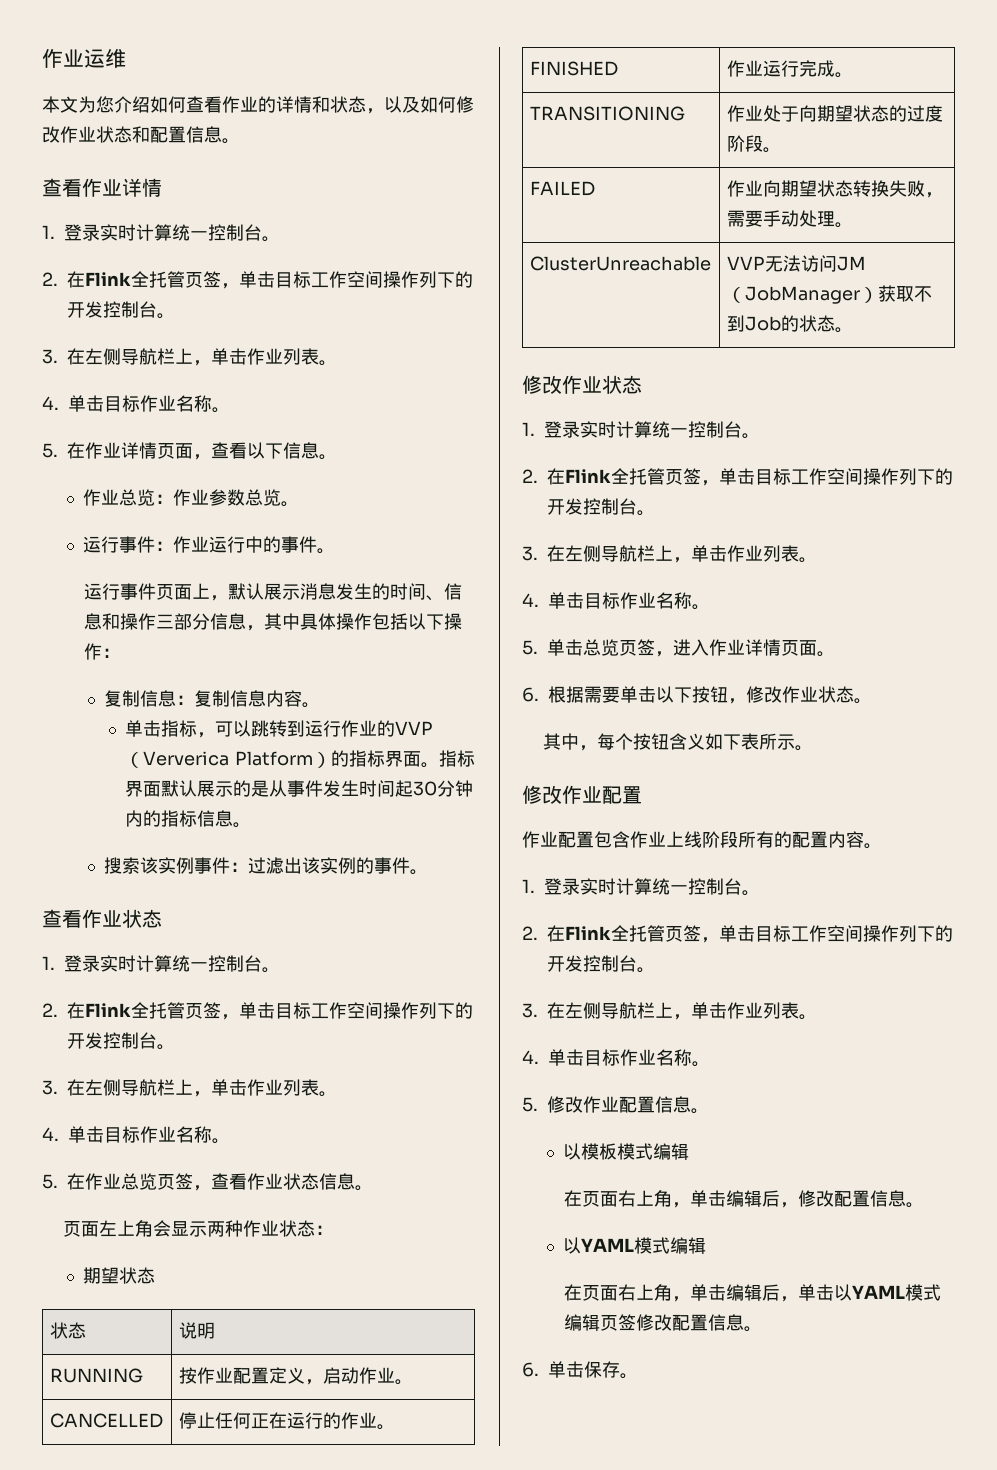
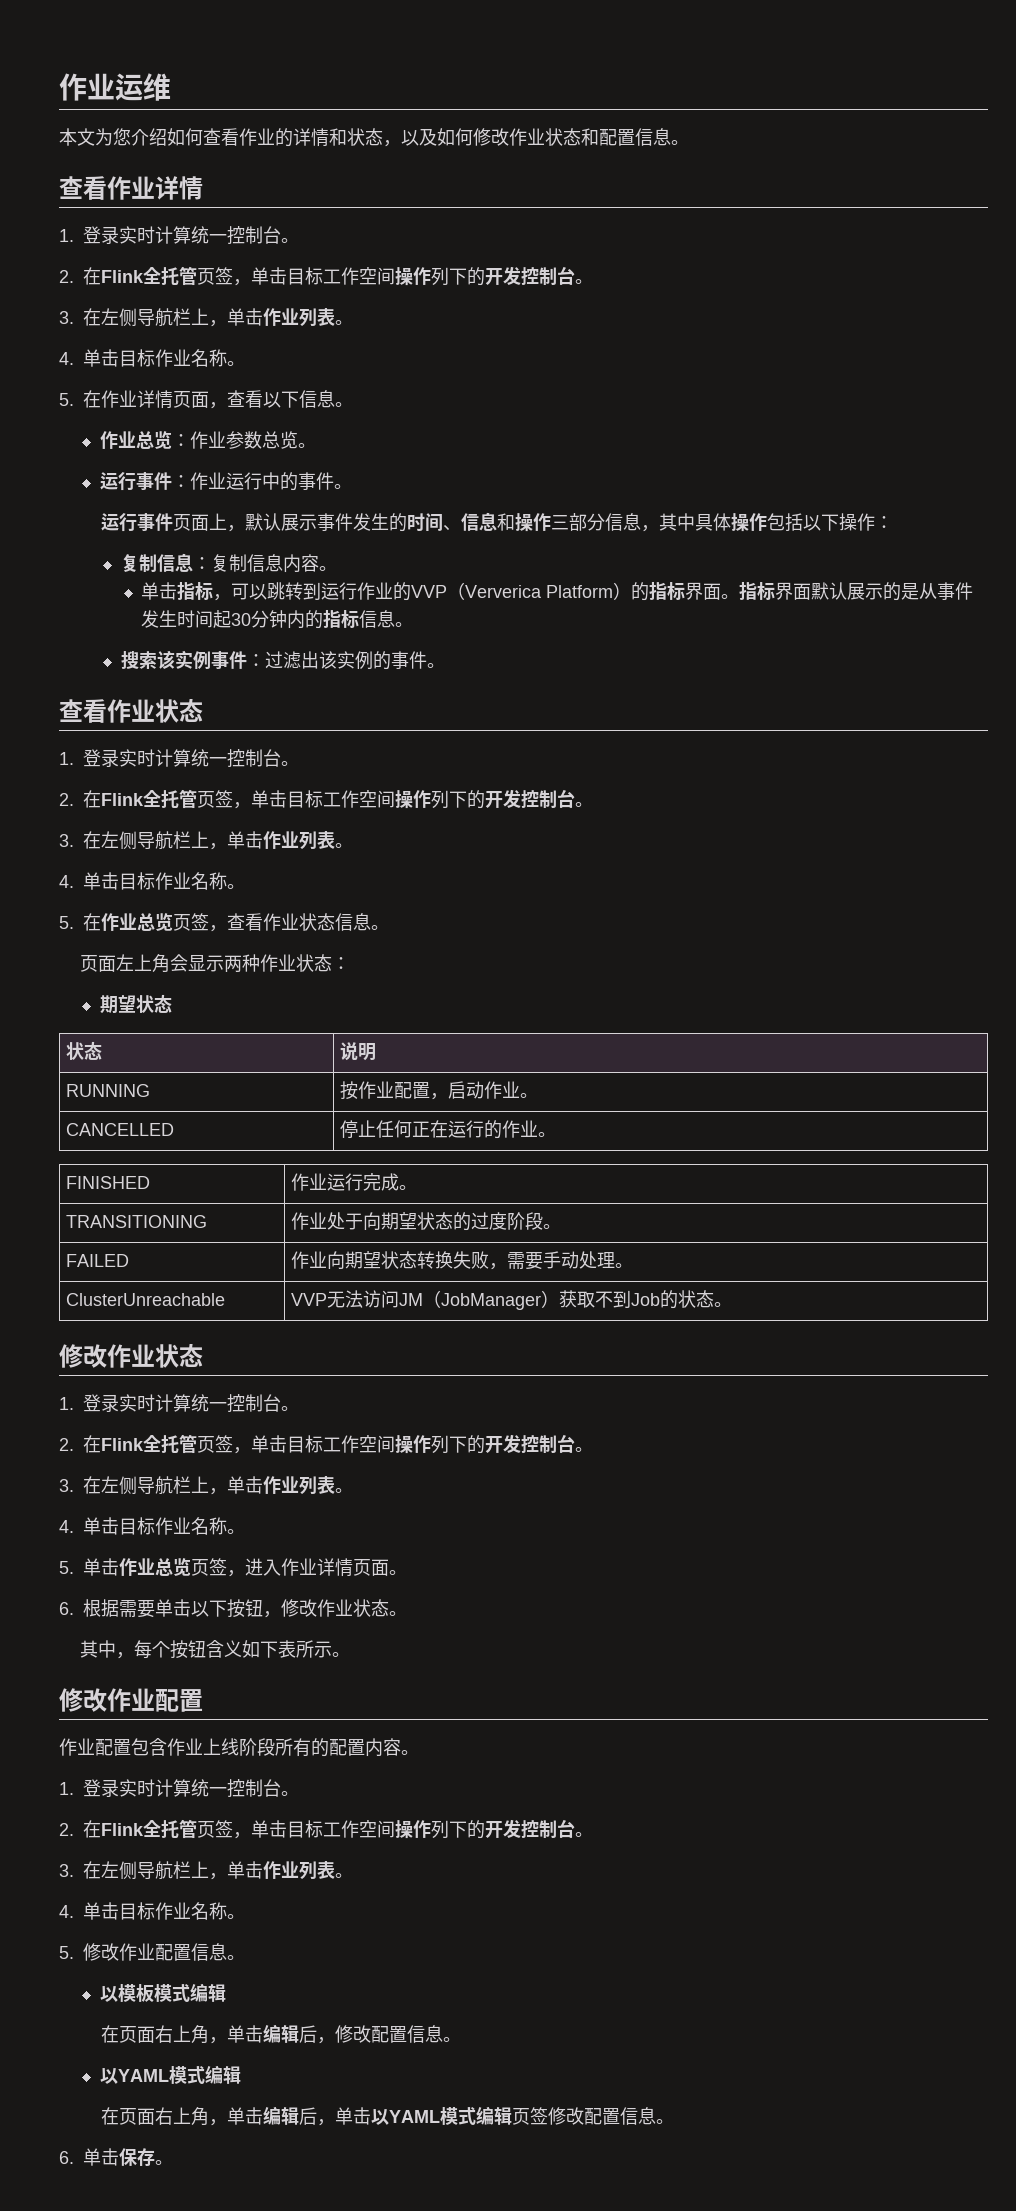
- 运行事件页面上，默认展示消息发生的时间、信息和操作三部分信息，其中具体操作包括以下操作：
+ 运行事件页面上，默认展示事件发生的时间、信息和操作三部分信息，其中具体操作包括以下操作：
- RUNNING | 按作业配置定义，启动作业。
+ RUNNING | 按作业配置，启动作业。
- 5.单击总览页签，进入作业详情页面。
+ 5.单击作业总览页签，进入作业详情页面。

